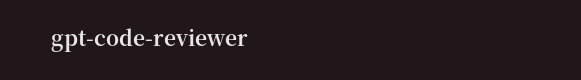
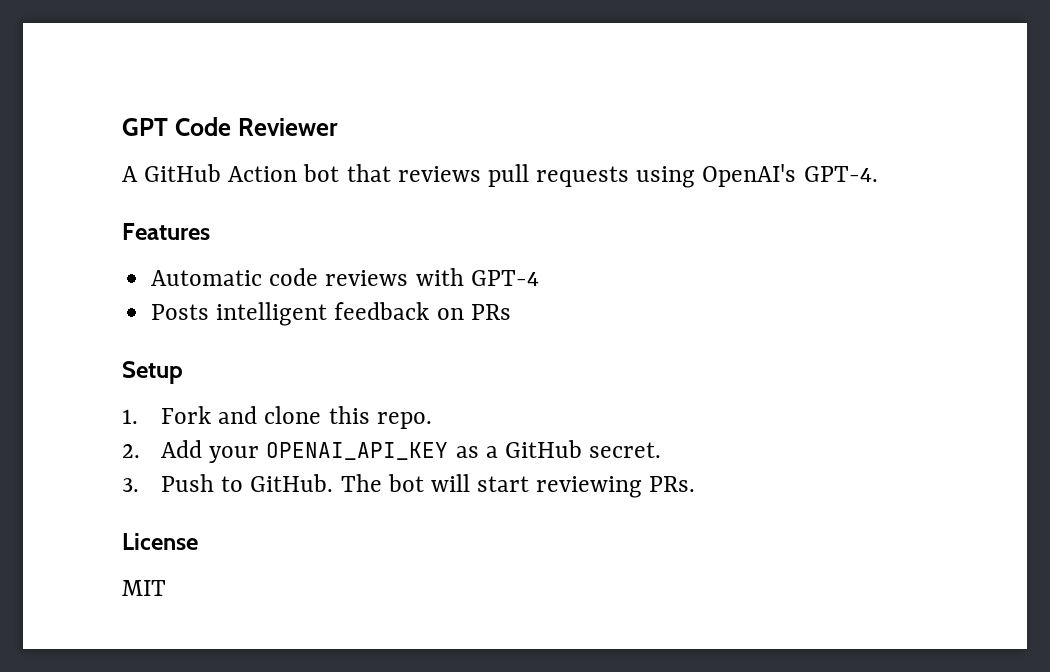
- gpt-code-reviewer
+ GPT Code Reviewer
+ A GitHub Action bot that reviews pull requests using OpenAI's GPT-4.
+ Features
+ Automatic code reviews with GPT-4
+ Posts intelligent feedback on PRs
+ Setup
+ 1. Fork and clone this repo.
+ 2. Add your OPENAI_API_KEY as a GitHub secret.
+ 3. Push to GitHub. The bot will start reviewing PRs.
+ License
+ MIT

